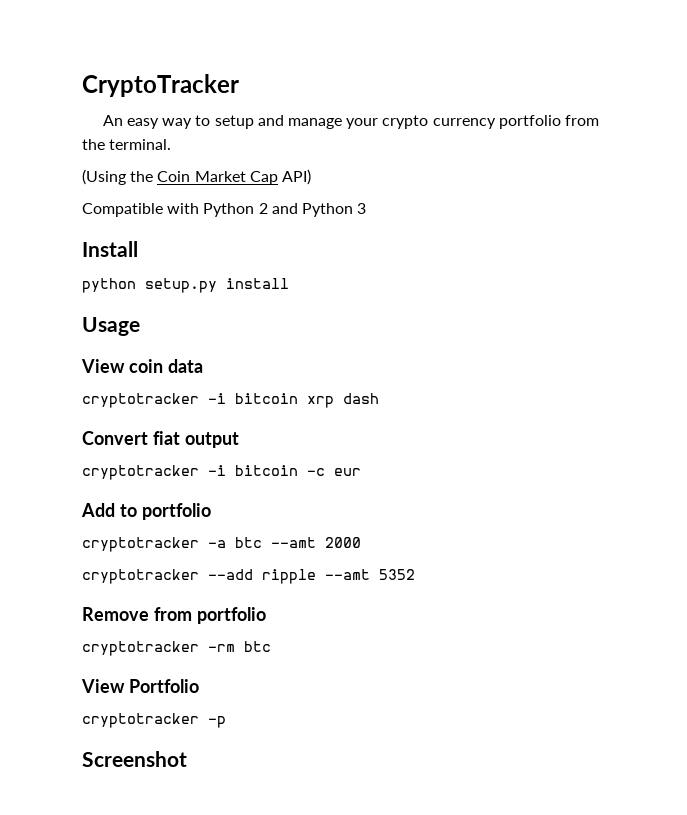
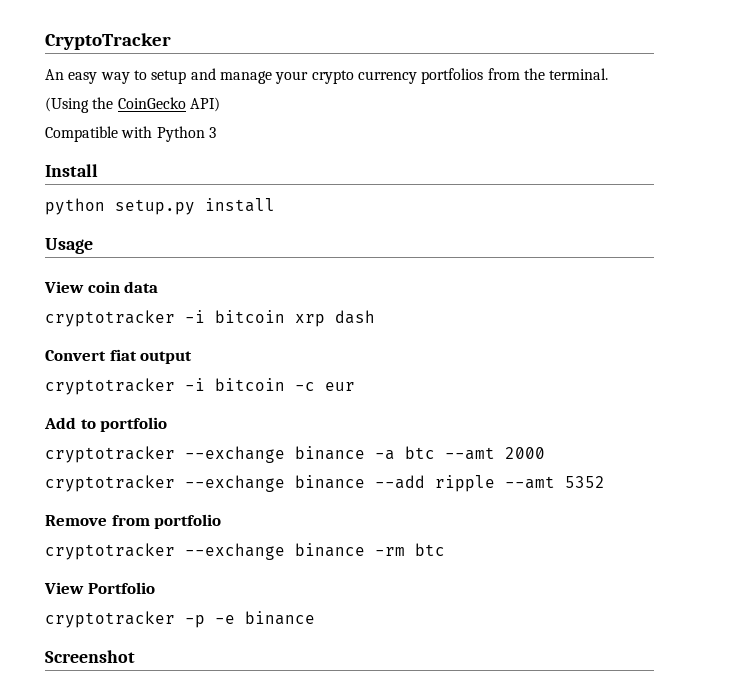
- An easy way to setup and manage your crypto currency portfolio from the terminal.
+ An easy way to setup and manage your crypto currency portfolios from the terminal.
- (Using the Coin Market Cap API)
+ (Using the CoinGecko API)
- Compatible with Python 2 and Python 3
+ Compatible with Python 3
- cryptotracker -a btc --amt 2000
+ cryptotracker --exchange binance -a btc --amt 2000
- cryptotracker --add ripple --amt 5352
+ cryptotracker --exchange binance --add ripple --amt 5352
- cryptotracker -rm btc
+ cryptotracker --exchange binance -rm btc
- cryptotracker -p
+ cryptotracker -p -e binance

